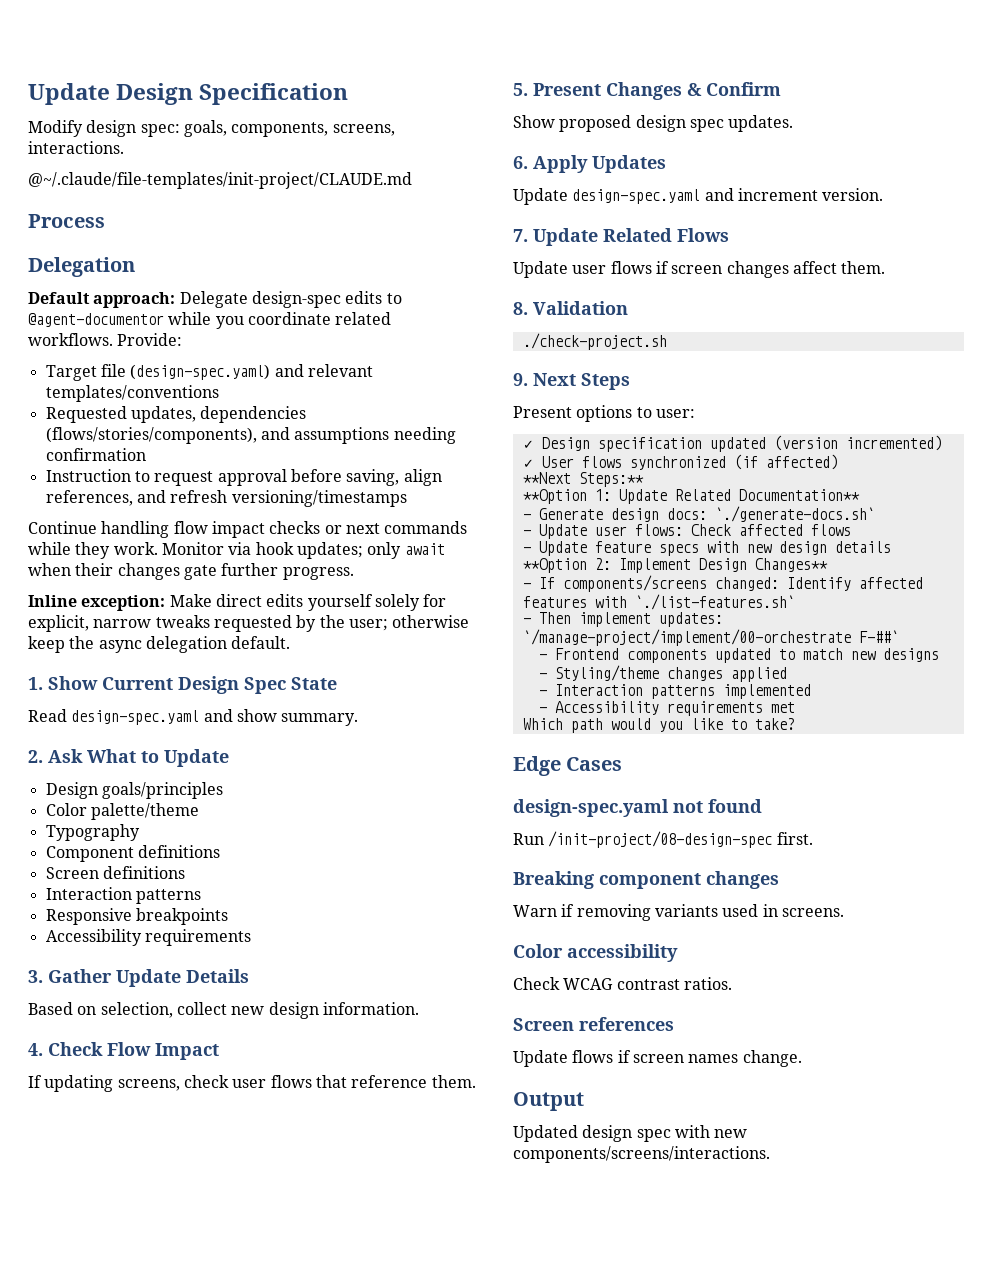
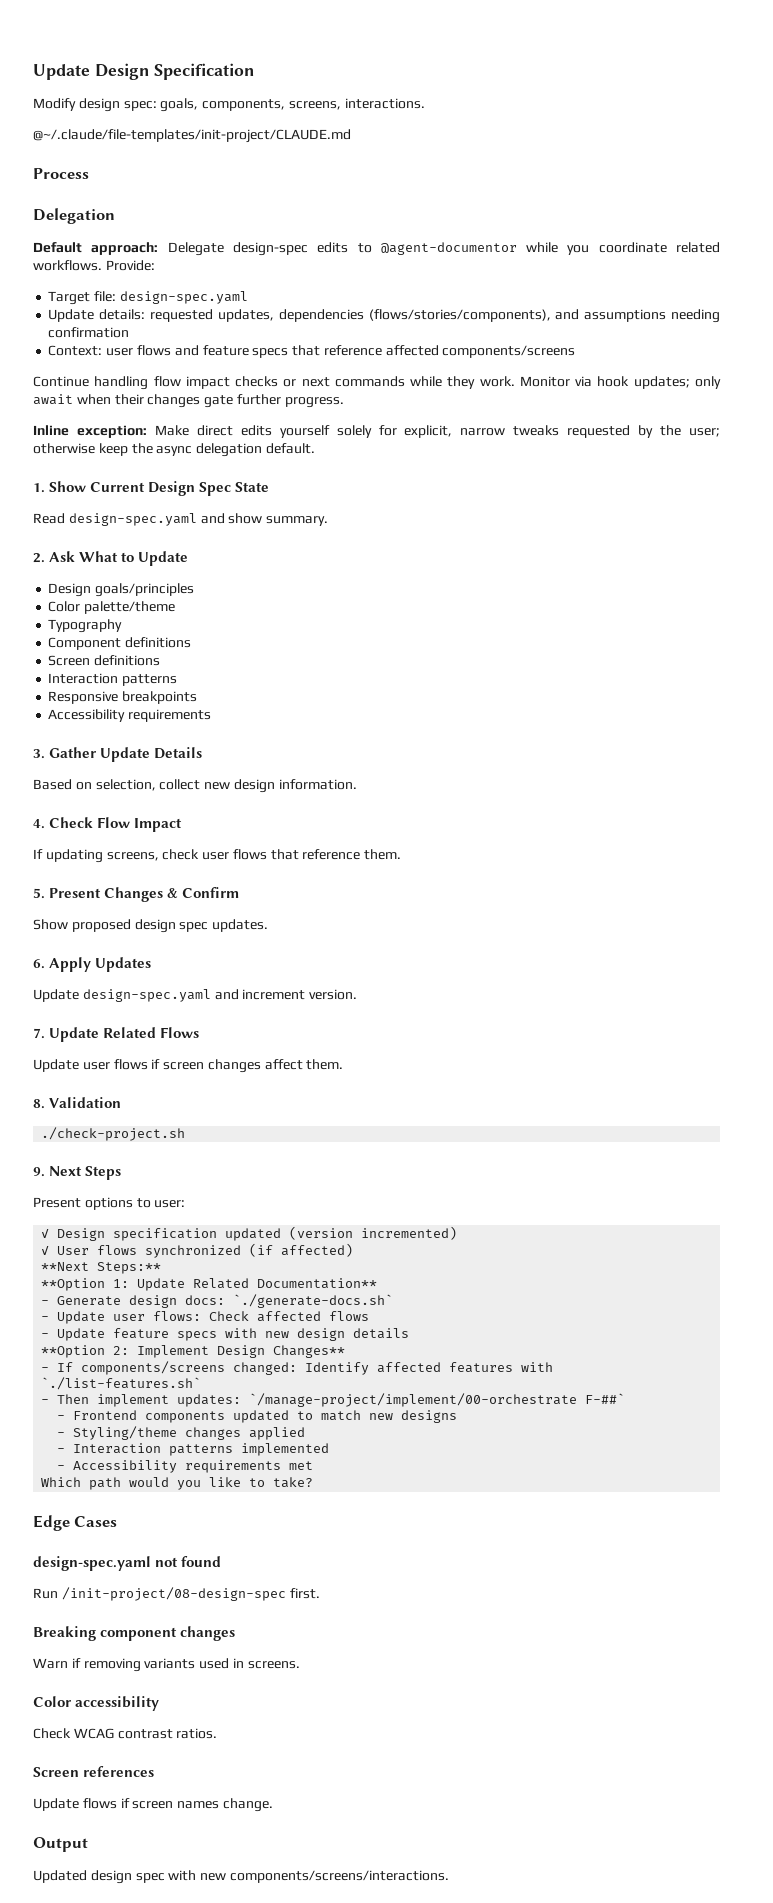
- Target file (design-spec.yaml) and relevant templates/conventions
- Requested updates, dependencies (flows/stories/components), and assumptions needing confirmation
+ Target file: design-spec.yaml
+ Update details: requested updates, dependencies (flows/stories/components), and assumptions needing confirmation
- Instruction to request approval before saving, align references, and refresh versioning/timestamps
+ Context: user flows and feature specs that reference affected components/screens

